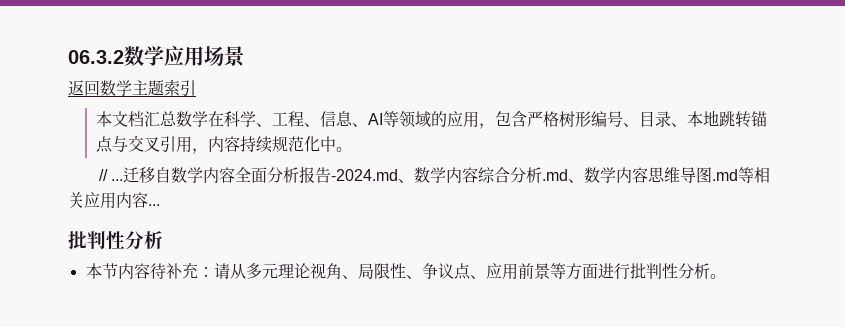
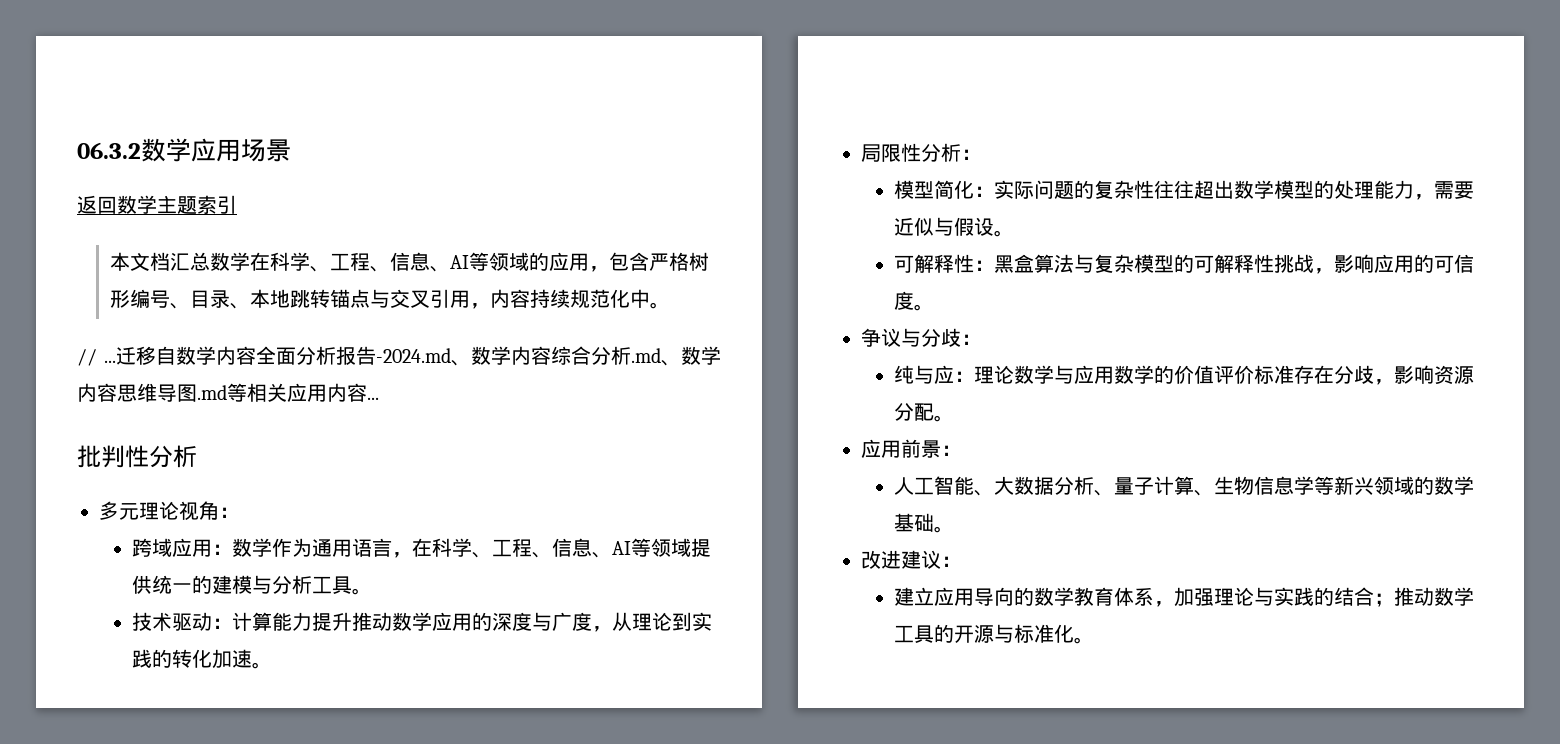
- 本节内容待补充：请从多元理论视角、局限性、争议点、应用前景等方面进行批判性分析。
+ 多元理论视角：
+ 跨域应用：数学作为通用语言，在科学、工程、信息、AI等领域提供统一的建模与分析工具。
+ 技术驱动：计算能力提升推动数学应用的深度与广度，从理论到实践的转化加速。
+ 局限性分析：
+ 模型简化：实际问题的复杂性往往超出数学模型的处理能力，需要近似与假设。
+ 可解释性：黑盒算法与复杂模型的可解释性挑战，影响应用的可信度。
+ 争议与分歧：
+ 纯与应：理论数学与应用数学的价值评价标准存在分歧，影响资源分配。
+ 应用前景：
+ 人工智能、大数据分析、量子计算、生物信息学等新兴领域的数学基础。
+ 改进建议：
+ 建立应用导向的数学教育体系，加强理论与实践的结合；推动数学工具的开源与标准化。

